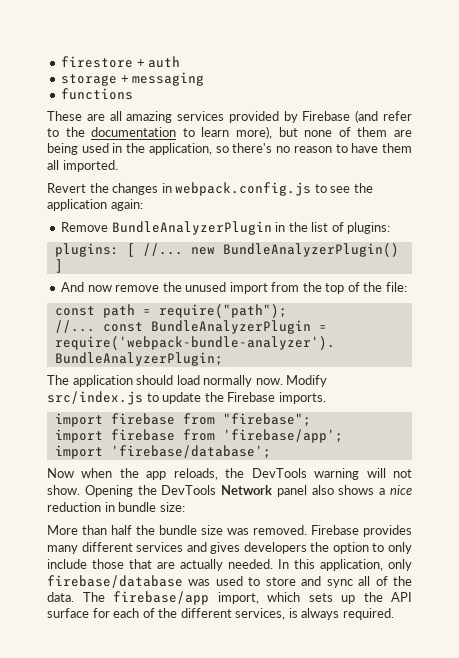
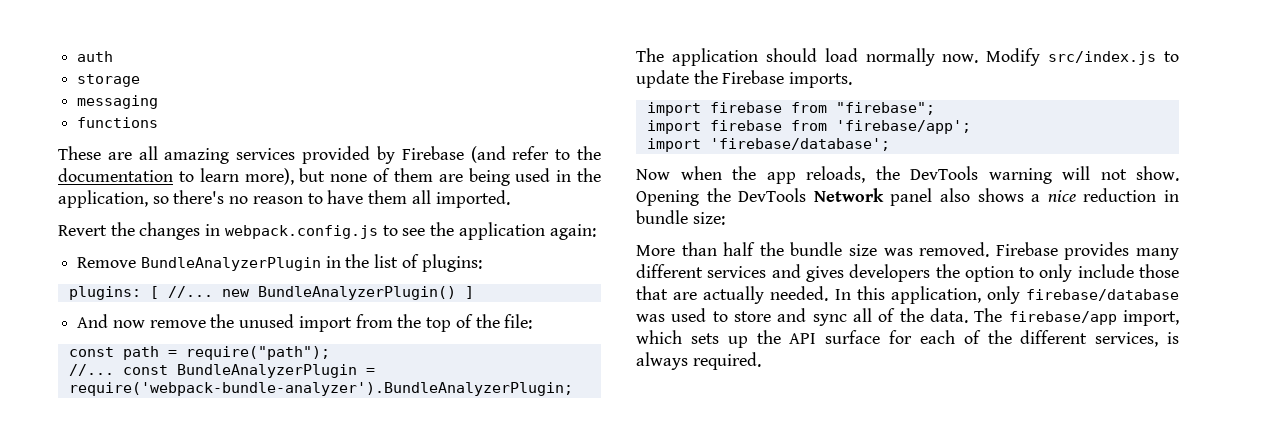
- firestore + auth
+ auth
- storage + messaging
+ storage
+ messaging

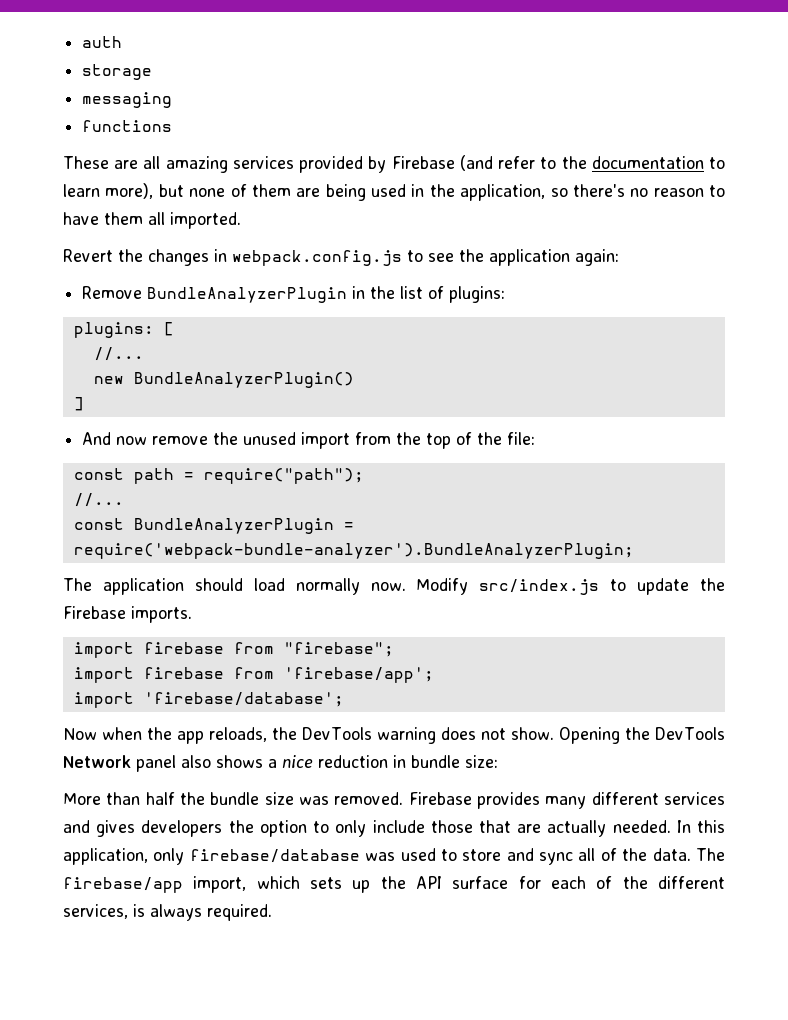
- plugins: [ //... new BundleAnalyzerPlugin() ]
+ plugins: [
+ //...
+ new BundleAnalyzerPlugin()
+ ]
  const path = require("path");
- //... const BundleAnalyzerPlugin = require('webpack-bundle-analyzer').BundleAnalyzerPlugin;
+ //...
+ const BundleAnalyzerPlugin = require('webpack-bundle-analyzer').BundleAnalyzerPlugin;
- Now when the app reloads, the DevTools warning will not show.
+ Now when the app reloads, the DevTools warning does not show.

